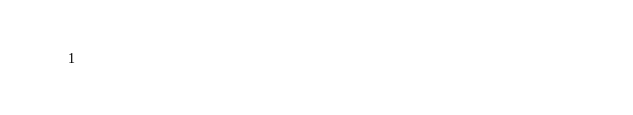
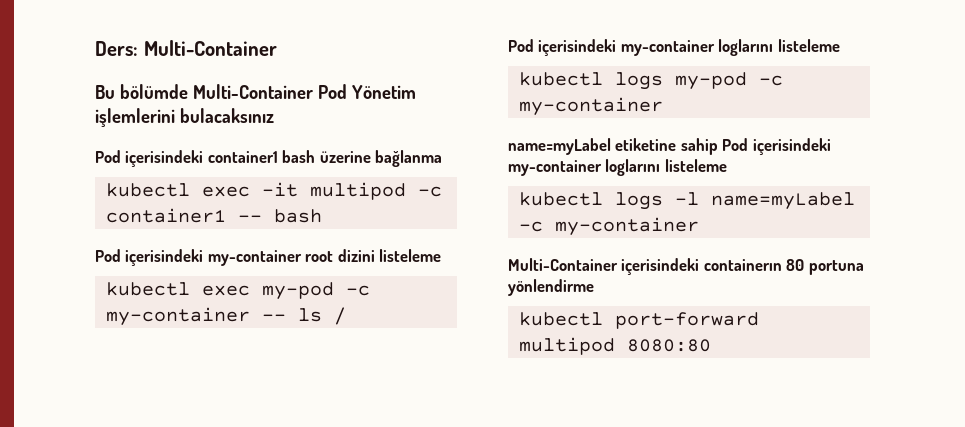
- 1
+ Ders: Multi-Container
+ Bu bölümde Multi-Container Pod Yönetim işlemlerini bulacaksınız
+ Pod içerisindeki container1 bash üzerine bağlanma
+ kubectl exec -it multipod -c container1 -- bash
+ Pod içerisindeki my-container root dizini listeleme
+ kubectl exec my-pod -c my-container -- ls /
+ Pod içerisindeki my-container loglarını listeleme
+ kubectl logs my-pod -c my-container
+ name=myLabel etiketine sahip Pod içerisindeki my-container loglarını listeleme
+ kubectl logs -l name=myLabel -c my-container
+ Multi-Container içerisindeki containerın 80 portuna yönlendirme
+ kubectl port-forward multipod 8080:80

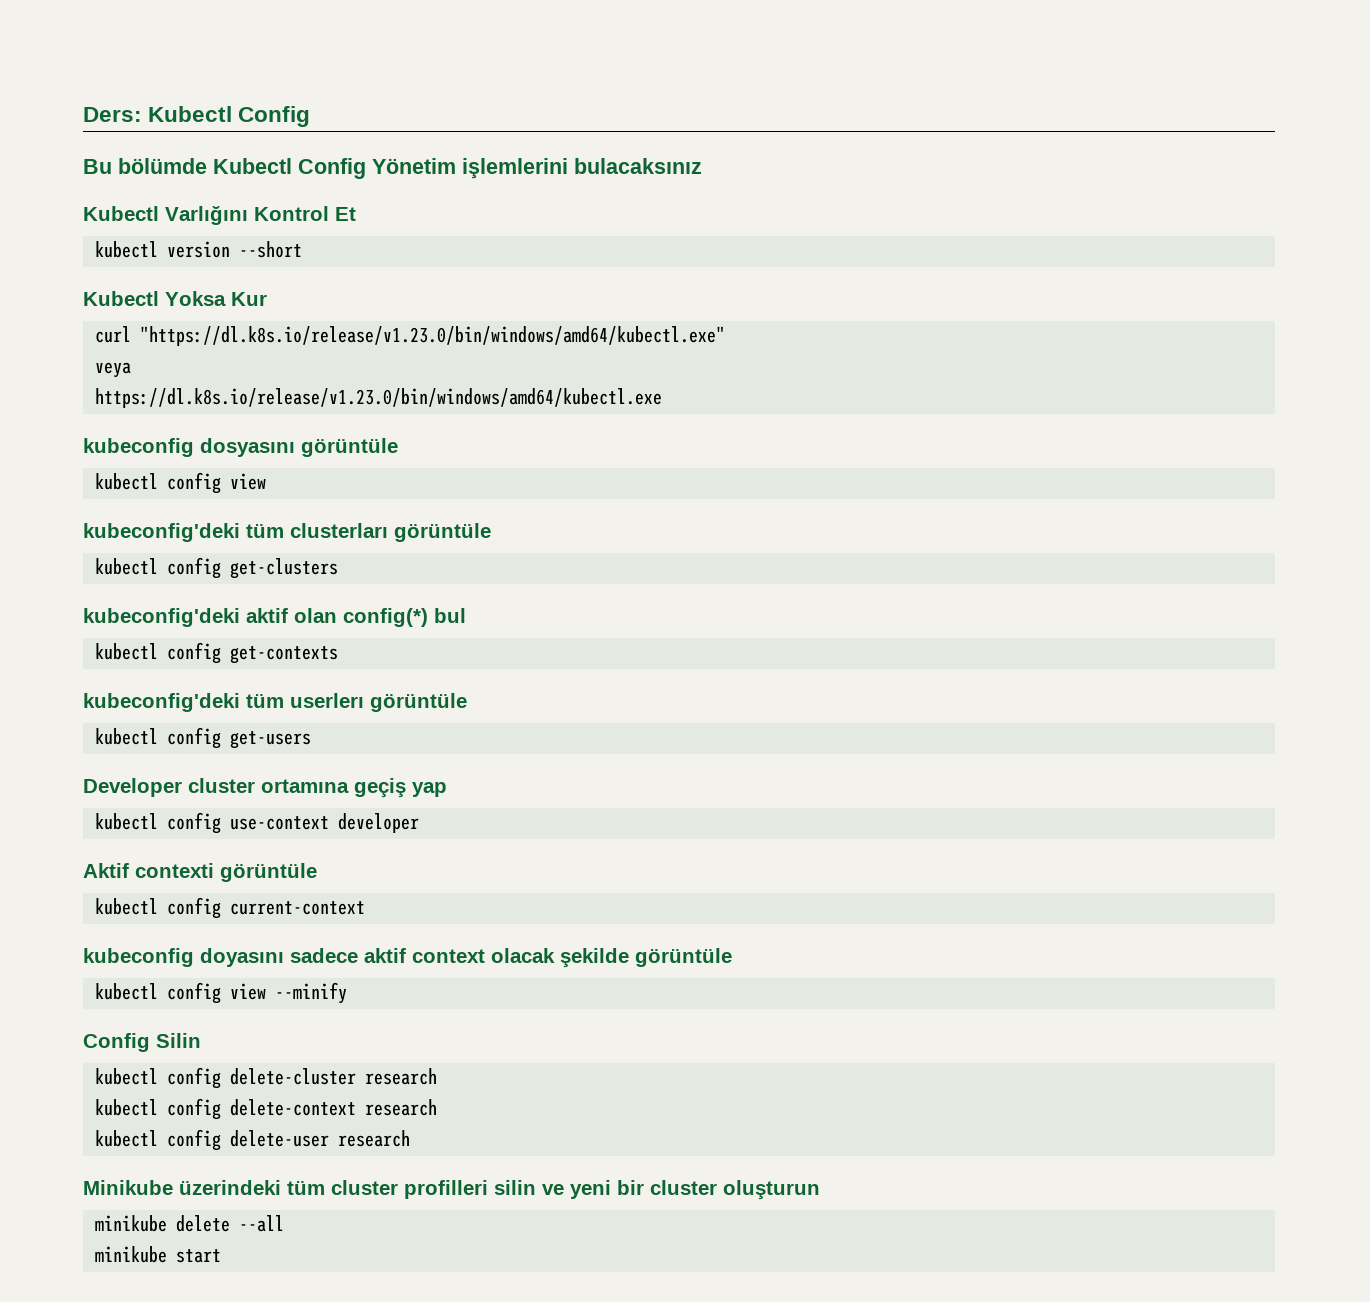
- Ders: Multi-Container
+ Ders: Kubectl Config
- Bu bölümde Multi-Container Pod Yönetim işlemlerini bulacaksınız
+ Bu bölümde Kubectl Config Yönetim işlemlerini bulacaksınız
- Pod içerisindeki container1 bash üzerine bağlanma
- kubectl exec -it multipod -c container1 -- bash
- Pod içerisindeki my-container root dizini listeleme
- kubectl exec my-pod -c my-container -- ls /
- Pod içerisindeki my-container loglarını listeleme
- kubectl logs my-pod -c my-container
- name=myLabel etiketine sahip Pod içerisindeki my-container loglarını listeleme
- kubectl logs -l name=myLabel -c my-container
- Multi-Container içerisindeki containerın 80 portuna yönlendirme
- kubectl port-forward multipod 8080:80
+ Kubectl Varlığını Kontrol Et
+ kubectl version --short
+ Kubectl Yoksa Kur
+ curl "https://dl.k8s.io/release/v1.23.0/bin/windows/amd64/kubectl.exe"
+ veya
+ https://dl.k8s.io/release/v1.23.0/bin/windows/amd64/kubectl.exe
+ kubeconfig dosyasını görüntüle
+ kubectl config view
+ kubeconfig'deki tüm clusterları görüntüle
+ kubectl config get-clusters
+ kubeconfig'deki aktif olan config(*) bul
+ kubectl config get-contexts
+ kubeconfig'deki tüm userlerı görüntüle
+ kubectl config get-users
+ Developer cluster ortamına geçiş yap
+ kubectl config use-context developer
+ Aktif contexti görüntüle
+ kubectl config current-context
+ kubeconfig doyasını sadece aktif context olacak şekilde görüntüle
+ kubectl config view --minify
+ Config Silin
+ kubectl config delete-cluster research
+ kubectl config delete-context research
+ kubectl config delete-user research
+ Minikube üzerindeki tüm cluster profilleri silin ve yeni bir cluster oluşturun
+ minikube delete --all
+ minikube start

